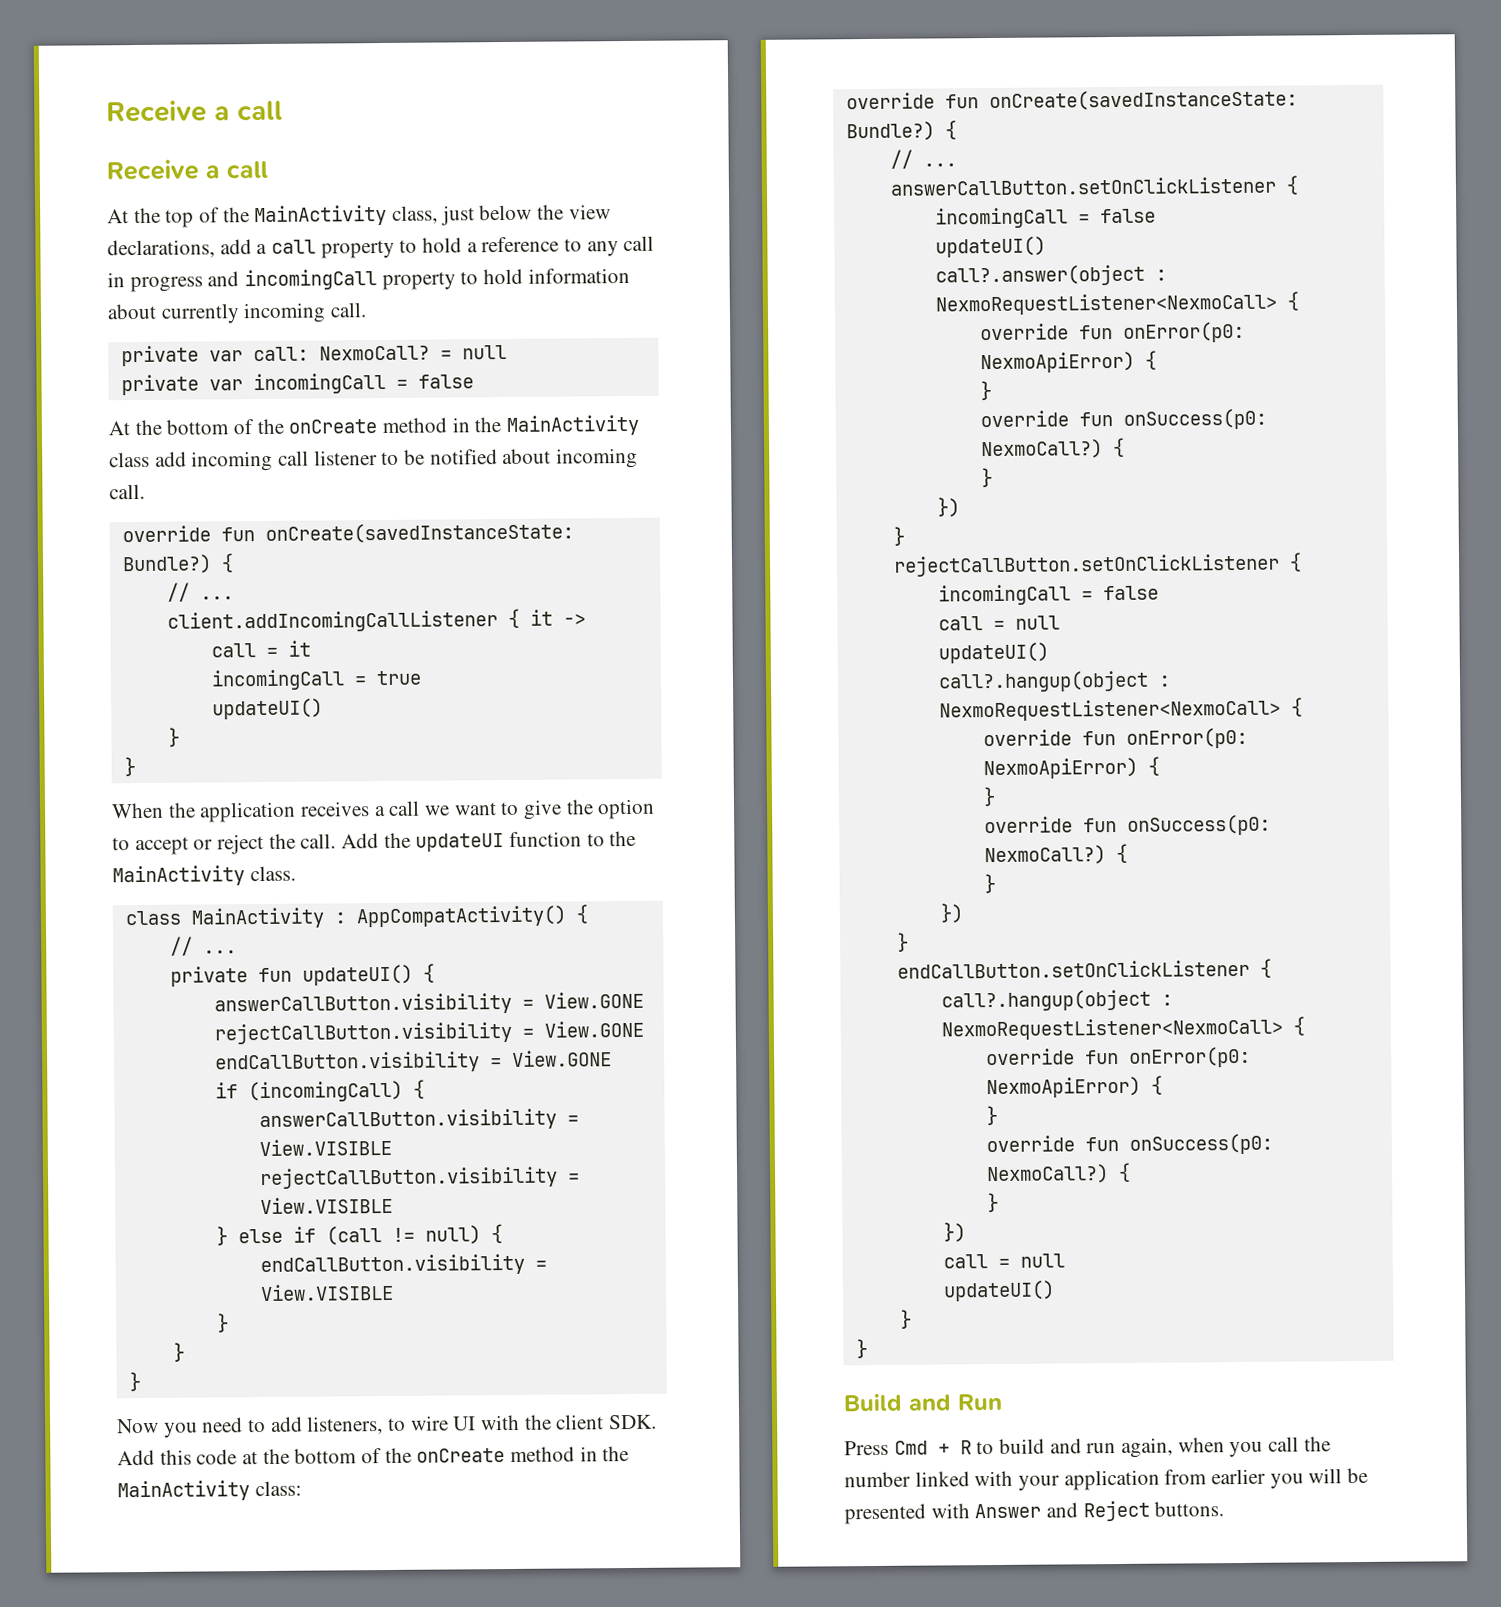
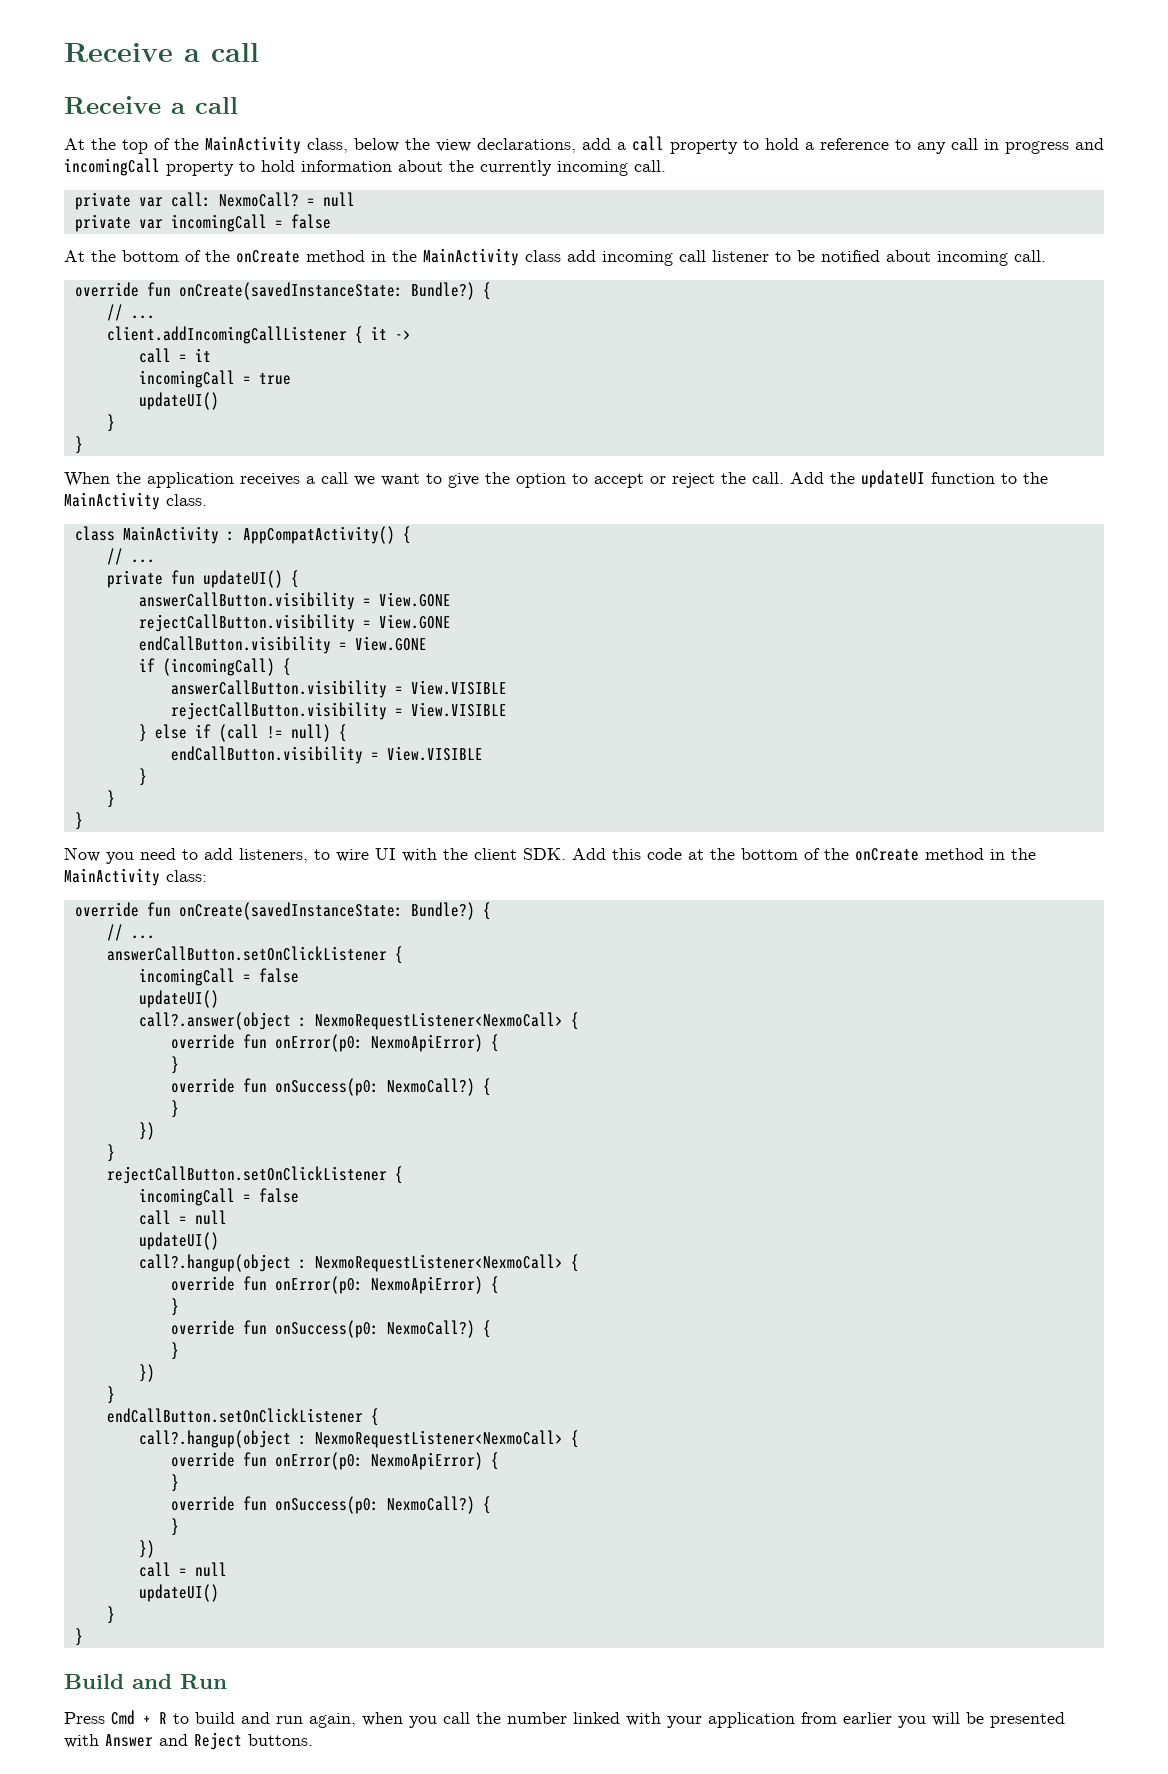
- At the top of the MainActivity class, just below the view declarations, add a call property to hold a reference to any call in progress and incomingCall property to hold information about currently incoming call.
+ At the top of the MainActivity class, below the view declarations, add a call property to hold a reference to any call in progress and incomingCall property to hold information about the currently incoming call.

